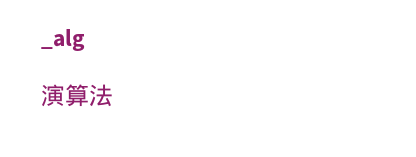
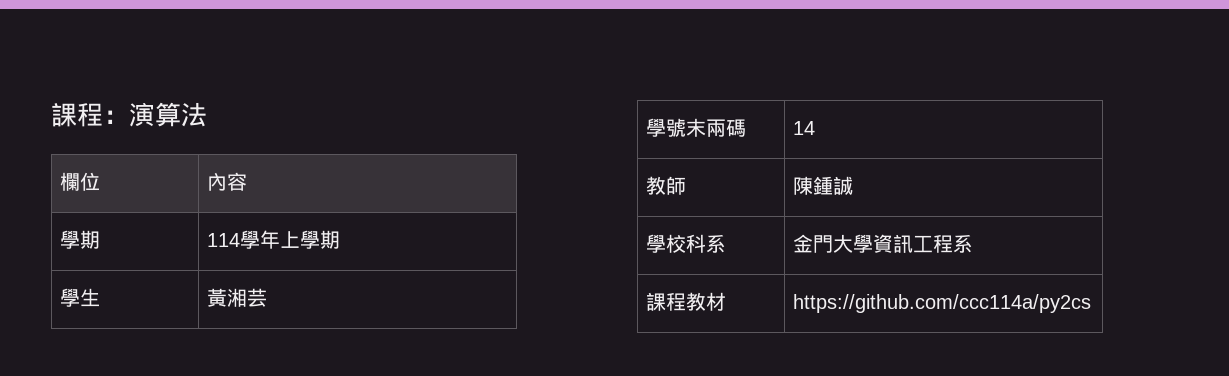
- _alg
- 演算法
+ 課程：演算法
+ 欄位 | 內容
+ 學期 | 114學年上學期
+ 學生 | 黃湘芸
+ 學號末兩碼 | 14
+ 教師 | 陳鍾誠
+ 學校科系 | 金門大學資訊工程系
+ 課程教材 | https://github.com/ccc114a/py2cs

